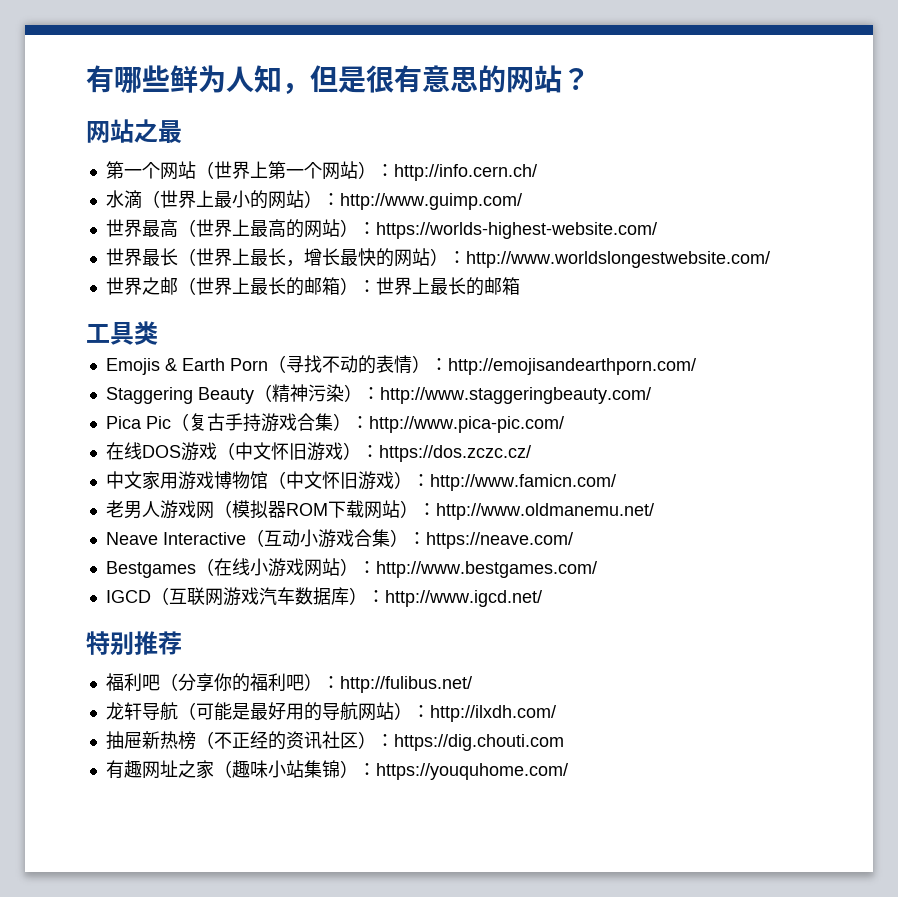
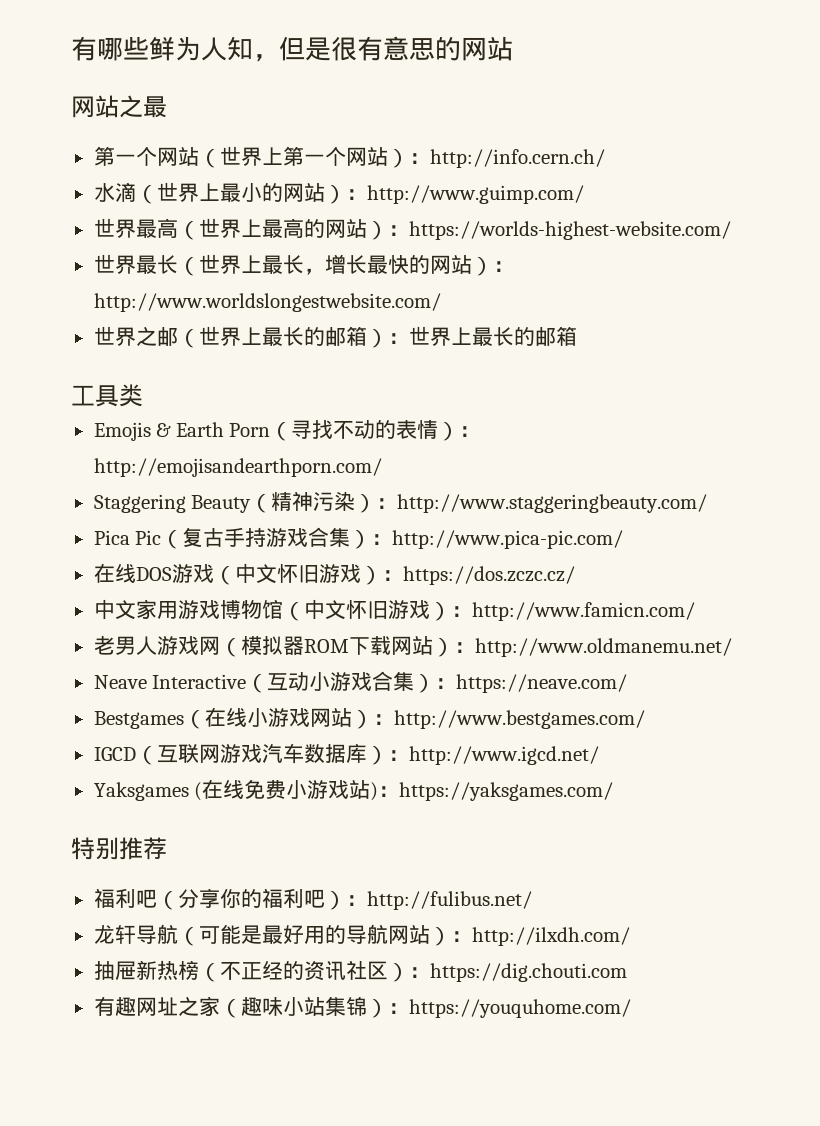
- 有哪些鲜为人知，但是很有意思的网站？
+ 有哪些鲜为人知，但是很有意思的网站
+ Yaksgames (在线免费小游戏站)：https://yaksgames.com/

